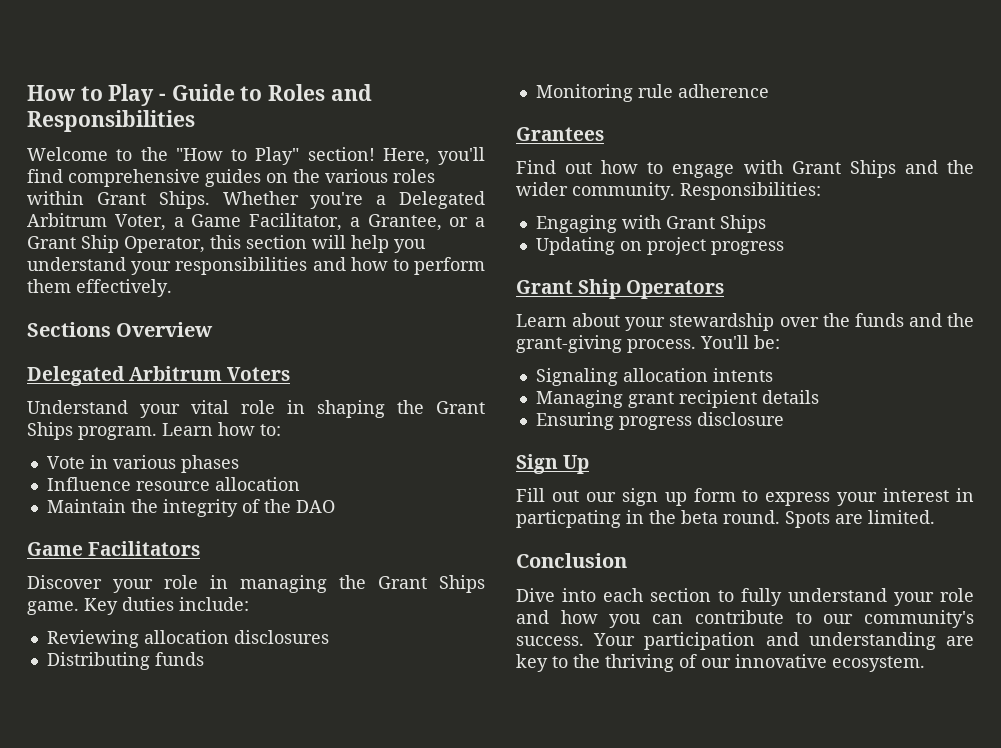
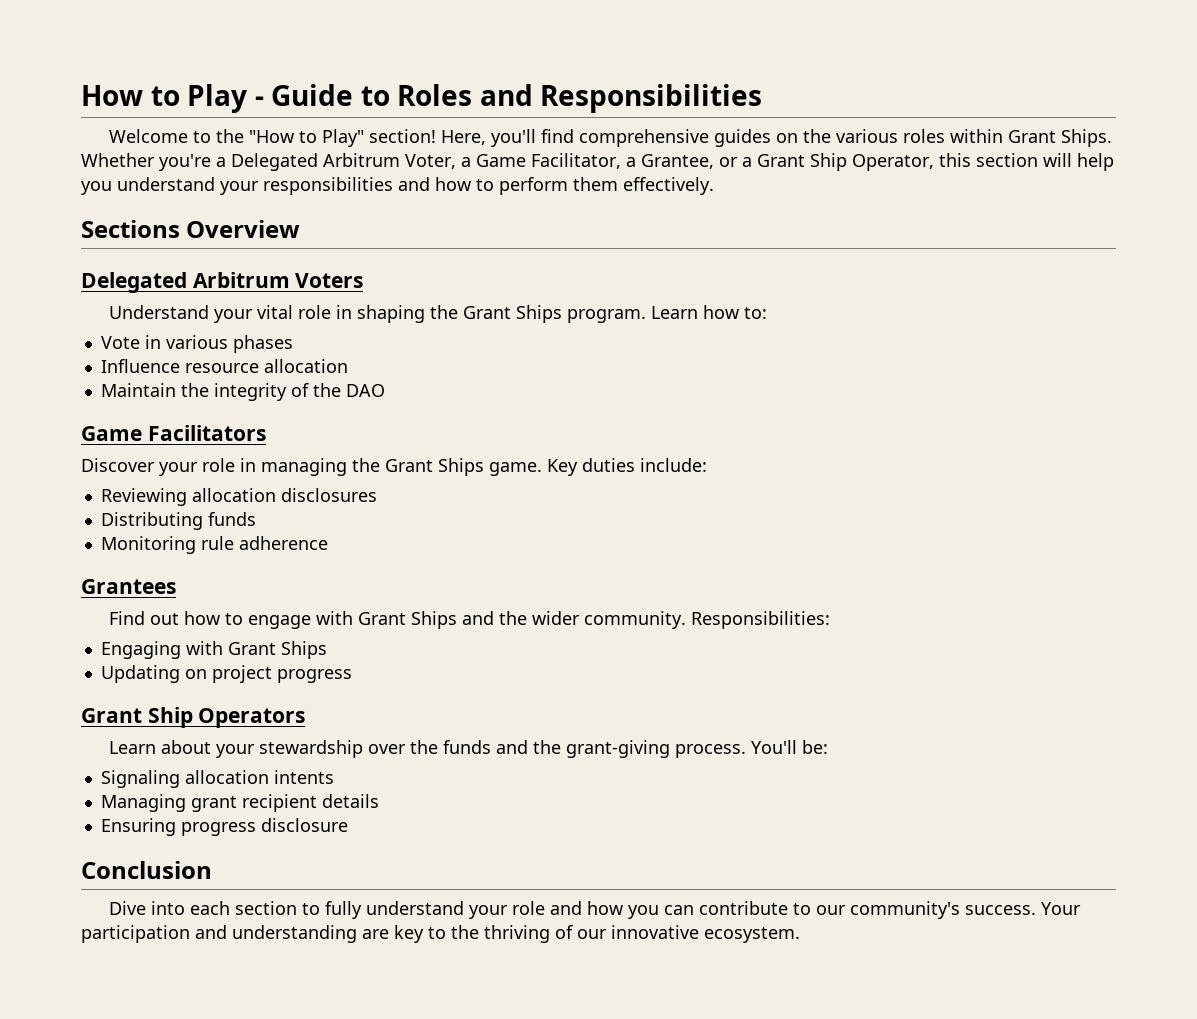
- Sign Up
- Fill out our sign up form to express your interest in particpating in the beta round. Spots are limited.

